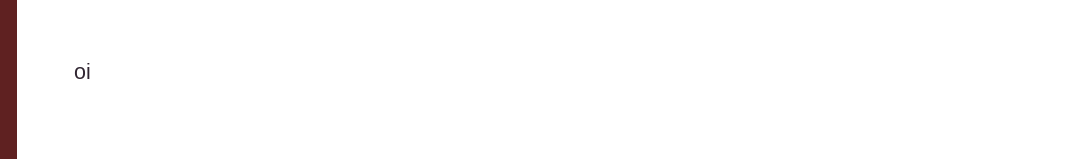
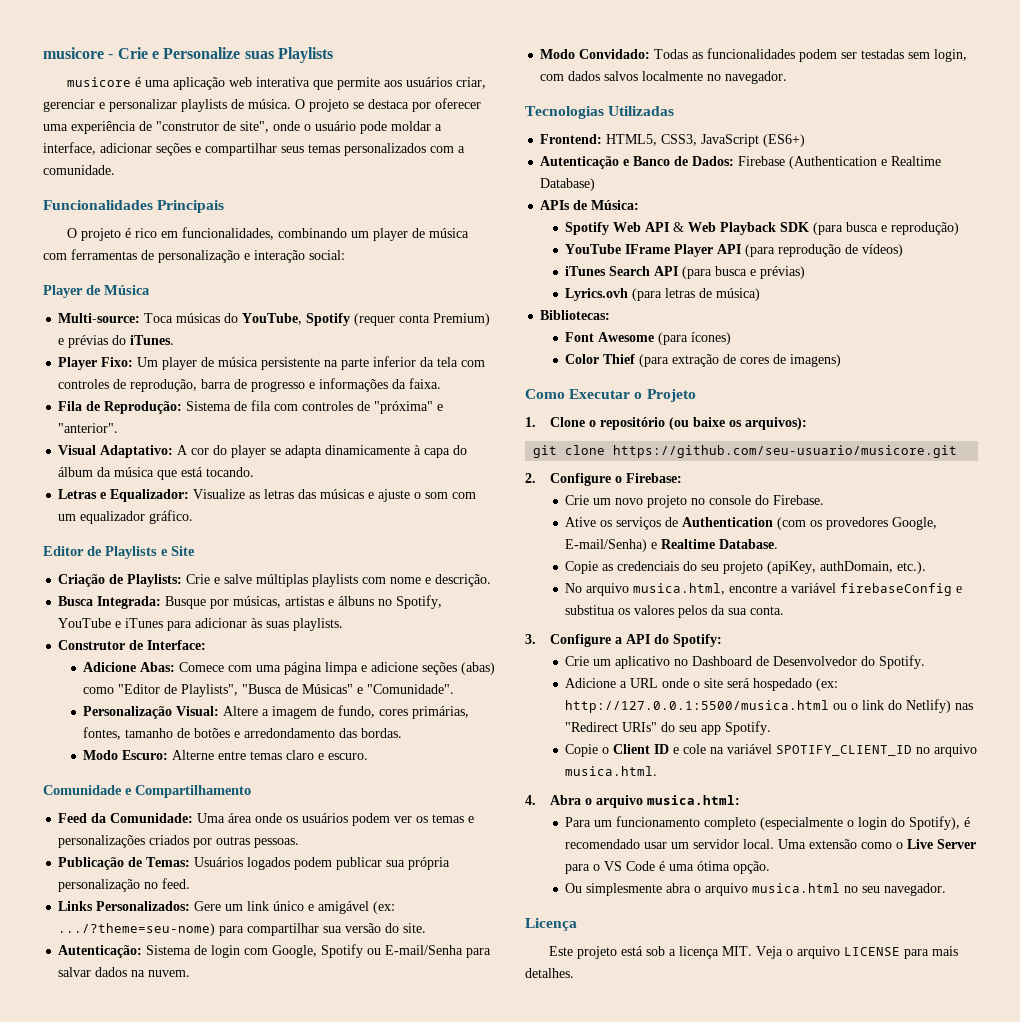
- oi
+ musicore - Crie e Personalize suas Playlists
+ musicore é uma aplicação web interativa que permite aos usuários criar, gerenciar e personalizar playlists de música. O projeto se destaca por oferecer uma experiência de "construtor de site", onde o usuário pode moldar a interface, adicionar seções e compartilhar seus temas personalizados com a comunidade.
+ Funcionalidades Principais
+ O projeto é rico em funcionalidades, combinando um player de música com ferramentas de personalização e interação social:
+ Player de Música
+ Multi-source: Toca músicas do YouTube, Spotify (requer conta Premium) e prévias do iTunes.
+ Player Fixo: Um player de música persistente na parte inferior da tela com controles de reprodução, barra de progresso e informações da faixa.
+ Fila de Reprodução: Sistema de fila com controles de "próxima" e "anterior".
+ Visual Adaptativo: A cor do player se adapta dinamicamente à capa do álbum da música que está tocando.
+ Letras e Equalizador: Visualize as letras das músicas e ajuste o som com um equalizador gráfico.
+ Editor de Playlists e Site
+ Criação de Playlists: Crie e salve múltiplas playlists com nome e descrição.
+ Busca Integrada: Busque por músicas, artistas e álbuns no Spotify, YouTube e iTunes para adicionar às suas playlists.
+ Construtor de Interface:
+ Adicione Abas: Comece com uma página limpa e adicione seções (abas) como "Editor de Playlists", "Busca de Músicas" e "Comunidade".
+ Personalização Visual: Altere a imagem de fundo, cores primárias, fontes, tamanho de botões e arredondamento das bordas.
+ Modo Escuro: Alterne entre temas claro e escuro.
+ Comunidade e Compartilhamento
+ Feed da Comunidade: Uma área onde os usuários podem ver os temas e personalizações criados por outras pessoas.
+ Publicação de Temas: Usuários logados podem publicar sua própria personalização no feed.
+ Links Personalizados: Gere um link único e amigável (ex: .../?theme=seu-nome) para compartilhar sua versão do site.
+ Autenticação: Sistema de login com Google, Spotify ou E-mail/Senha para salvar dados na nuvem.
+ Modo Convidado: Todas as funcionalidades podem ser testadas sem login, com dados salvos localmente no navegador.
+ Tecnologias Utilizadas
+ Frontend: HTML5, CSS3, JavaScript (ES6+)
+ Autenticação e Banco de Dados: Firebase (Authentication e Realtime Database)
+ APIs de Música:
+ Spotify Web API & Web Playback SDK (para busca e reprodução)
+ YouTube IFrame Player API (para reprodução de vídeos)
+ iTunes Search API (para busca e prévias)
+ Lyrics.ovh (para letras de música)
+ Bibliotecas:
+ Font Awesome (para ícones)
+ Color Thief (para extração de cores de imagens)
+ Como Executar o Projeto
+ 1. Clone o repositório (ou baixe os arquivos):
+ git clone https://github.com/seu-usuario/musicore.git
+ 2. Configure o Firebase:
+ Crie um novo projeto no console do Firebase.
+ Ative os serviços de Authentication (com os provedores Google, E-mail/Senha) e Realtime Database.
+ Copie as credenciais do seu projeto (apiKey, authDomain, etc.).
+ No arquivo musica.html, encontre a variável firebaseConfig e substitua os valores pelos da sua conta.
+ 3. Configure a API do Spotify:
+ Crie um aplicativo no Dashboard de Desenvolvedor do Spotify.
+ Adicione a URL onde o site será hospedado (ex: http://127.0.0.1:5500/musica.html ou o link do Netlify) nas "Redirect URIs" do seu app Spotify.
+ Copie o Client ID e cole na variável SPOTIFY_CLIENT_ID no arquivo musica.html.
+ 4. Abra o arquivo musica.html:
+ Para um funcionamento completo (especialmente o login do Spotify), é recomendado usar um servidor local. Uma extensão como o Live Server para o VS Code é uma ótima opção.
+ Ou simplesmente abra o arquivo musica.html no seu navegador.
+ Licença
+ Este projeto está sob a licença MIT. Veja o arquivo LICENSE para mais detalhes.

